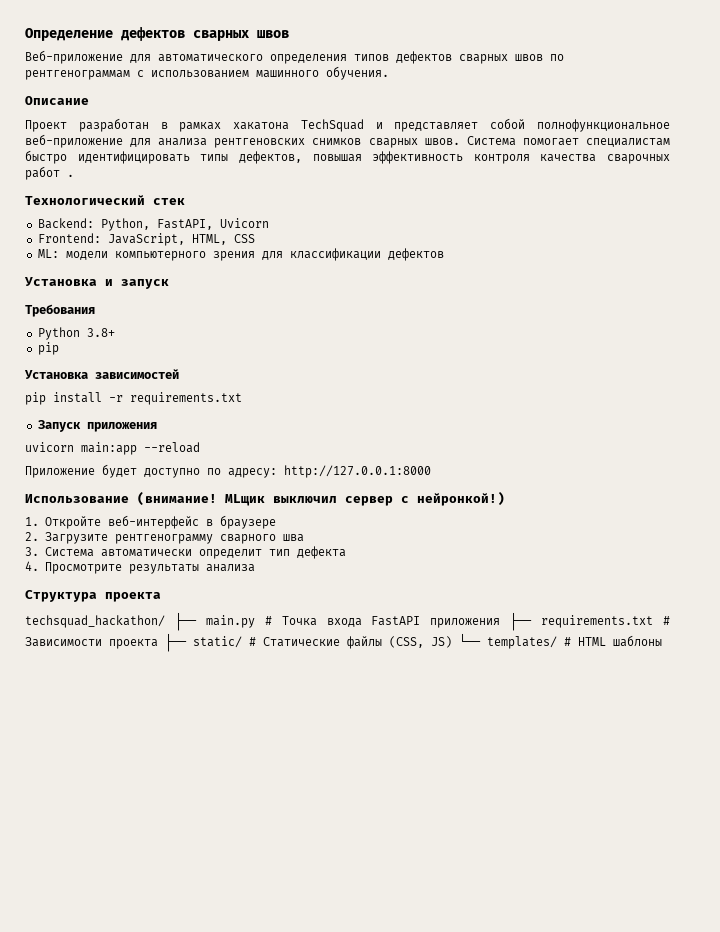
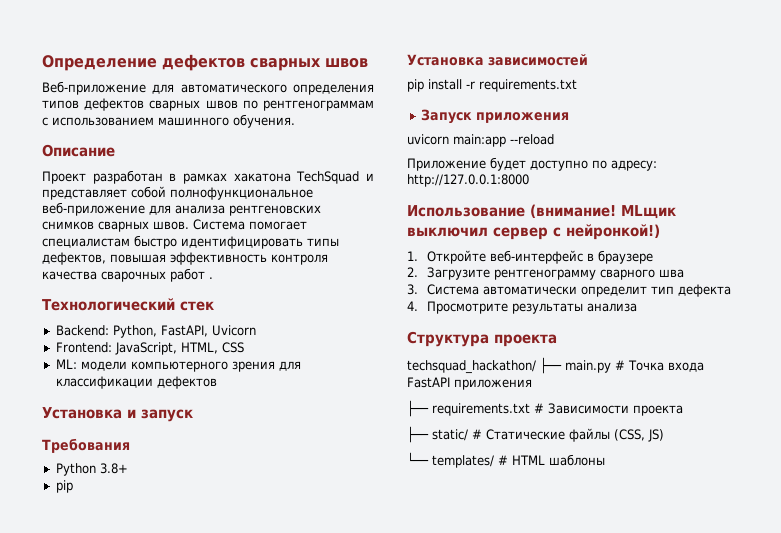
- techsquad_hackathon/ ├── main.py # Точка входа FastAPI приложения ├── requirements.txt # Зависимости проекта ├── static/ # Статические файлы (CSS, JS) └── templates/ # HTML шаблоны
+ techsquad_hackathon/ ├── main.py # Точка входа FastAPI приложения
+ ├── requirements.txt # Зависимости проекта
+ ├── static/ # Статические файлы (CSS, JS)
+ └── templates/ # HTML шаблоны

